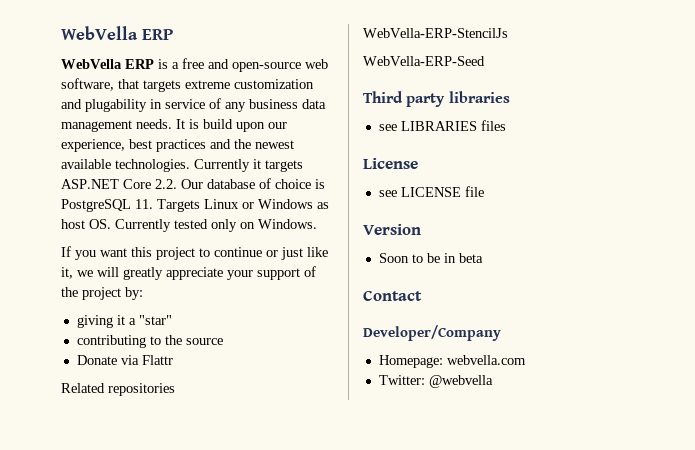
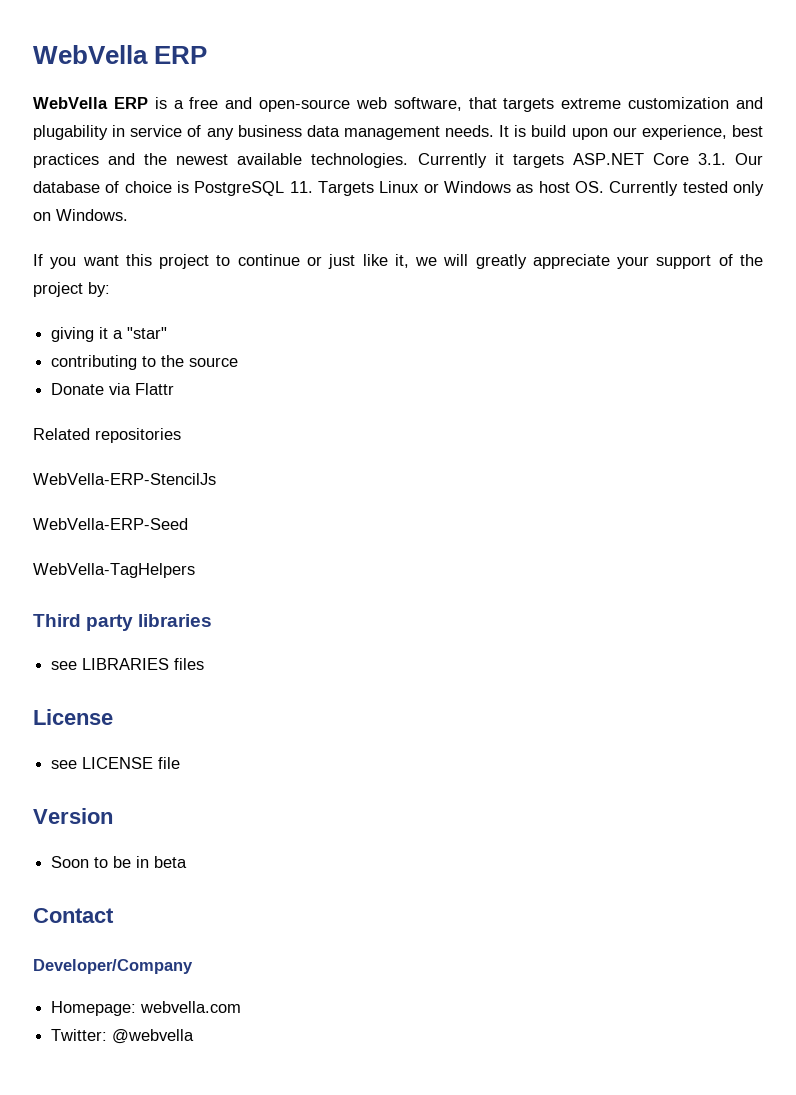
- Currently it targets ASP.NET Core 2.2. Our database of choice is PostgreSQL 11. Targets Linux or Windows as host OS. Currently tested only on Windows.
+ Currently it targets ASP.NET Core 3.1. Our database of choice is PostgreSQL 11. Targets Linux or Windows as host OS. Currently tested only on Windows.
+ WebVella-TagHelpers

